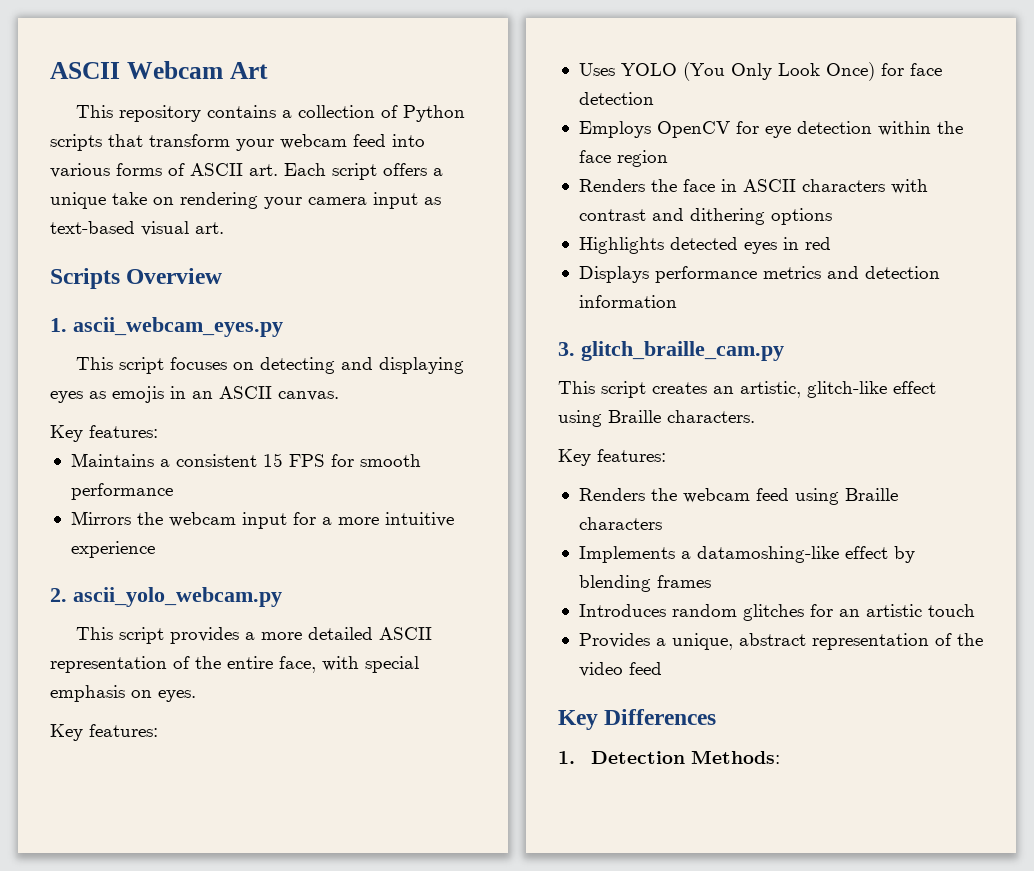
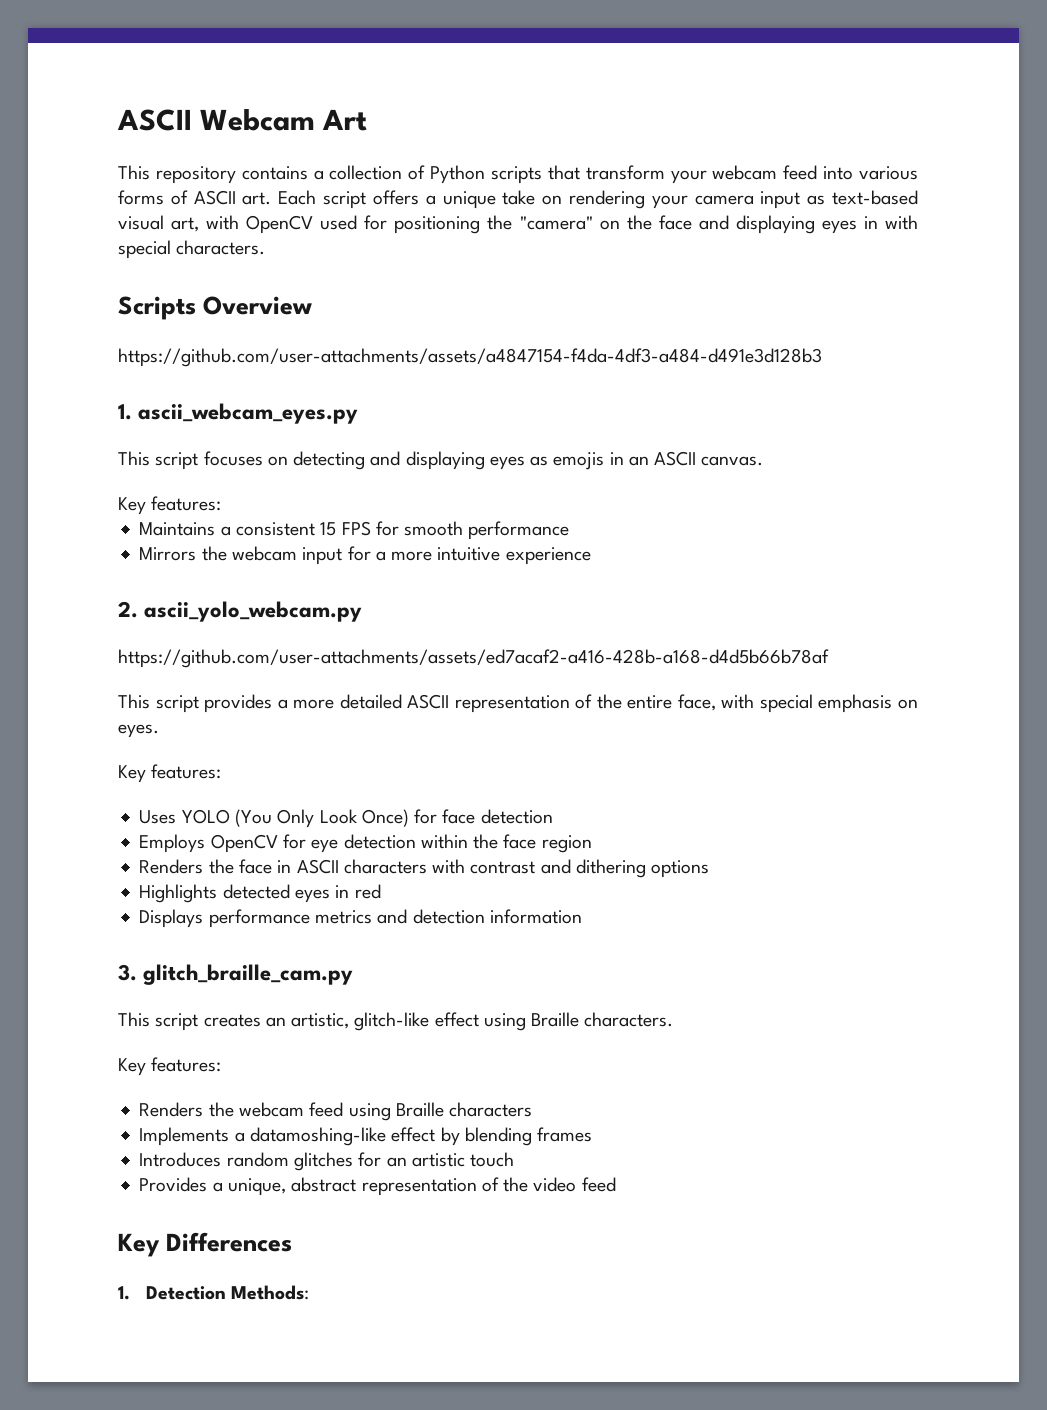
- This repository contains a collection of Python scripts that transform your webcam feed into various forms of ASCII art. Each script offers a unique take on rendering your camera input as text-based visual art.
+ This repository contains a collection of Python scripts that transform your webcam feed into various forms of ASCII art. Each script offers a unique take on rendering your camera input as text-based visual art, with OpenCV used for positioning the "camera" on the face and displaying eyes in with special characters.
+ https://github.com/user-attachments/assets/a4847154-f4da-4df3-a484-d491e3d128b3
+ https://github.com/user-attachments/assets/ed7acaf2-a416-428b-a168-d4d5b66b78af

